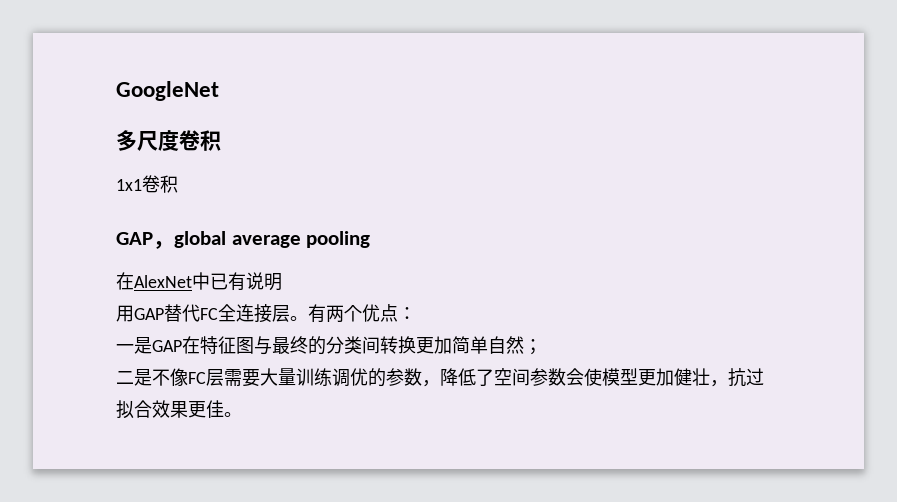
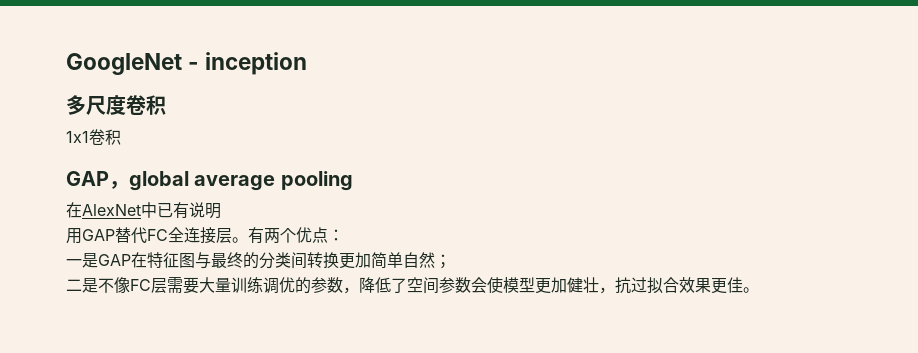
- GoogleNet
+ GoogleNet - inception

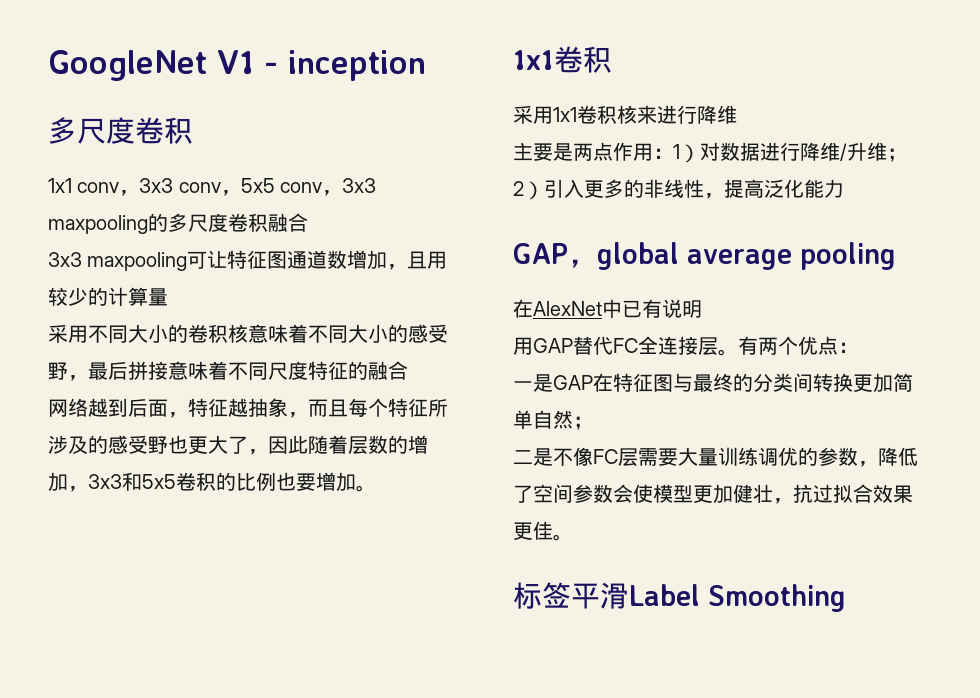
- GoogleNet - inception
+ GoogleNet V1 - inception
+ 1x1 conv，3x3 conv，5x5 conv，3x3 maxpooling的多尺度卷积融合
+ 3x3 maxpooling可让特征图通道数增加，且用较少的计算量
+ 采用不同大小的卷积核意味着不同大小的感受野，最后拼接意味着不同尺度特征的融合
+ 网络越到后面，特征越抽象，而且每个特征所涉及的感受野也更大了，因此随着层数的增加，3x3和5x5卷积的比例也要增加。
  1x1卷积
+ 采用1x1卷积核来进行降维
+ 主要是两点作用：1）对数据进行降维/升维；2）引入更多的非线性，提高泛化能力
+ 标签平滑Label Smoothing

